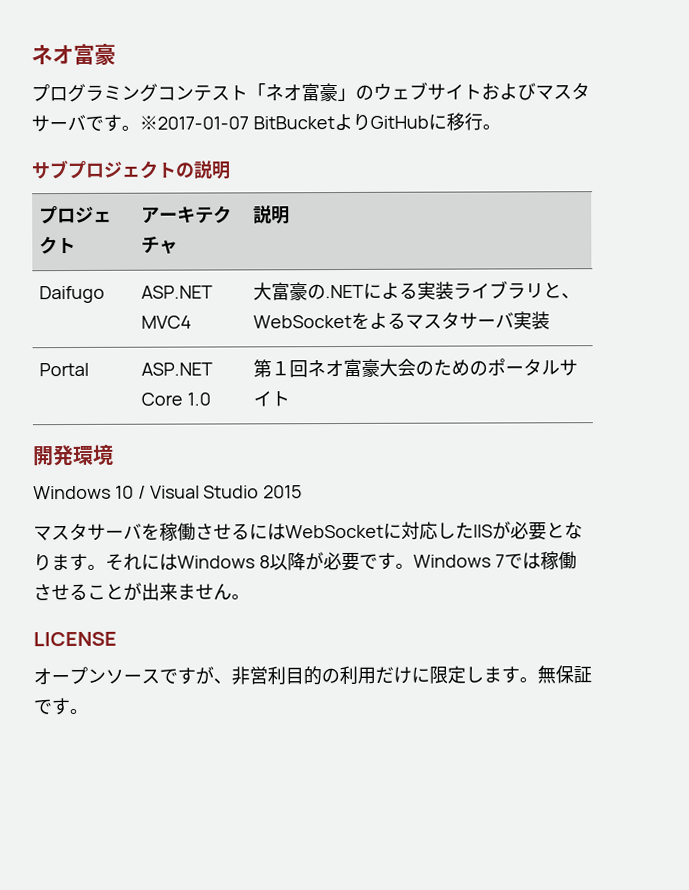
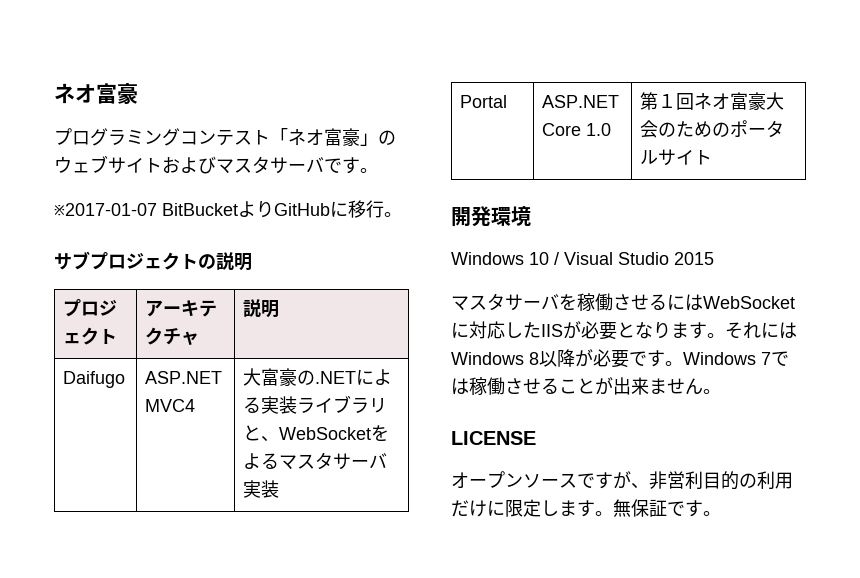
- プログラミングコンテスト「ネオ富豪」のウェブサイトおよびマスタサーバです。※2017-01-07 BitBucketよりGitHubに移行。
+ プログラミングコンテスト「ネオ富豪」のウェブサイトおよびマスタサーバです。
+ ※2017-01-07 BitBucketよりGitHubに移行。

